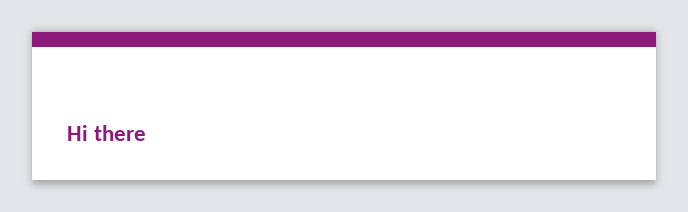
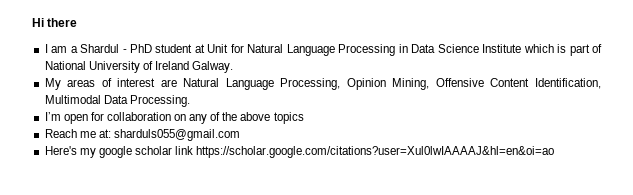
+ I am a Shardul - PhD student at Unit for Natural Language Processing in Data Science Institute which is part of National University of Ireland Galway.
+ My areas of interest are Natural Language Processing, Opinion Mining, Offensive Content Identification, Multimodal Data Processing.
+ I’m open for collaboration on any of the above topics
+ Reach me at: sharduls055@gmail.com
+ Here's my google scholar link https://scholar.google.com/citations?user=Xul0lwIAAAAJ&hl=en&oi=ao

